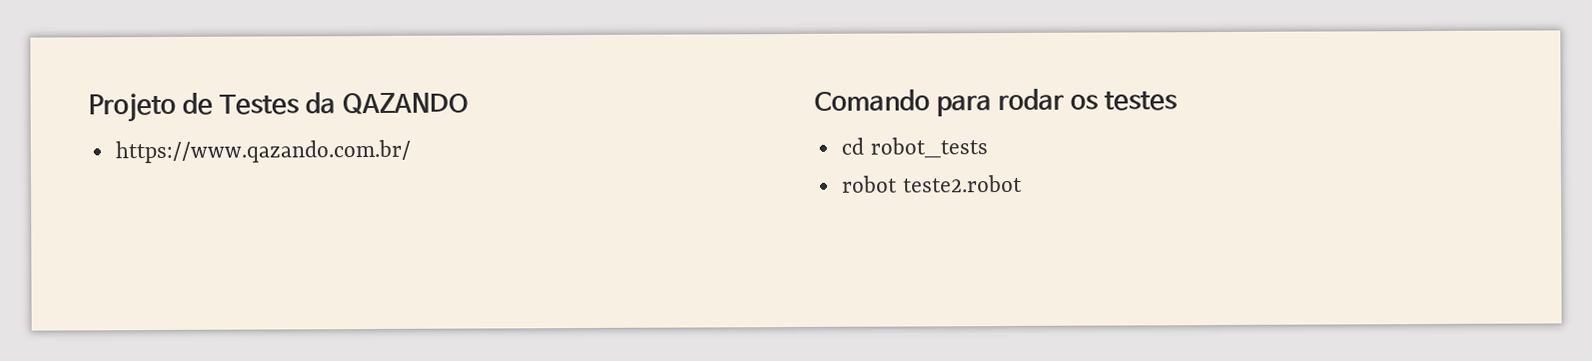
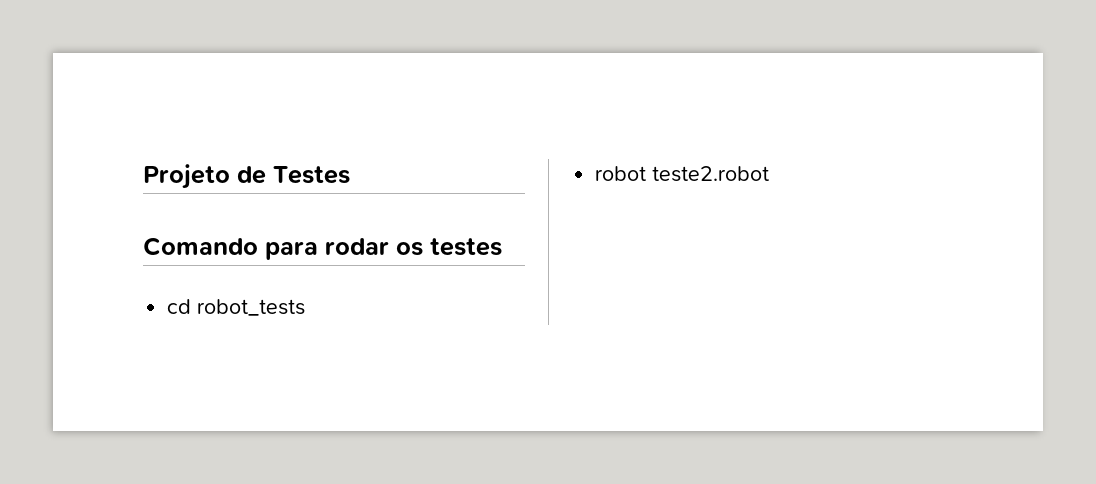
- Projeto de Testes da QAZANDO
- https://www.qazando.com.br/
+ Projeto de Testes

